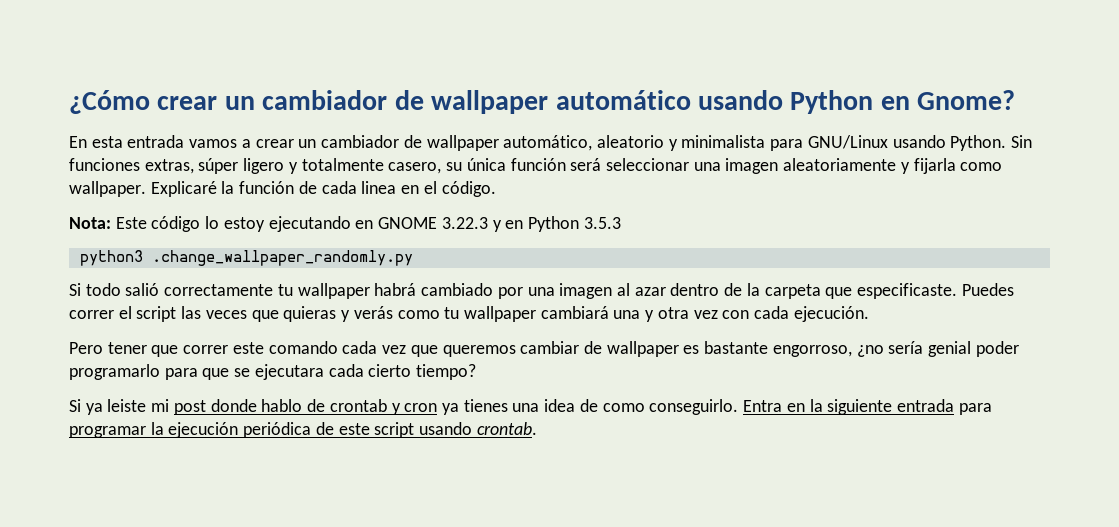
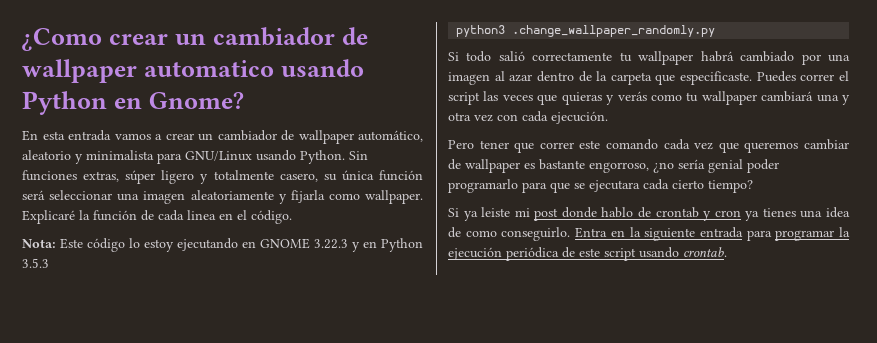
- ¿Cómo crear un cambiador de wallpaper automático usando Python en Gnome?
+ ¿Como crear un cambiador de wallpaper automatico usando Python en Gnome?

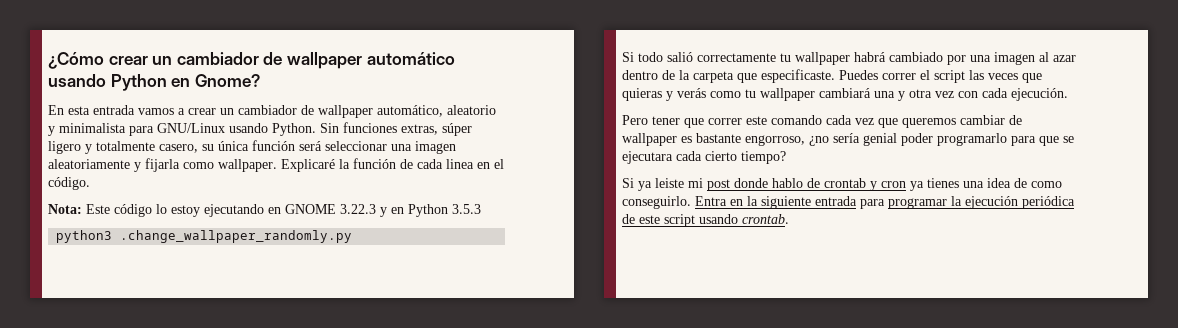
- ¿Como crear un cambiador de wallpaper automatico usando Python en Gnome?
+ ¿Cómo crear un cambiador de wallpaper automático usando Python en Gnome?

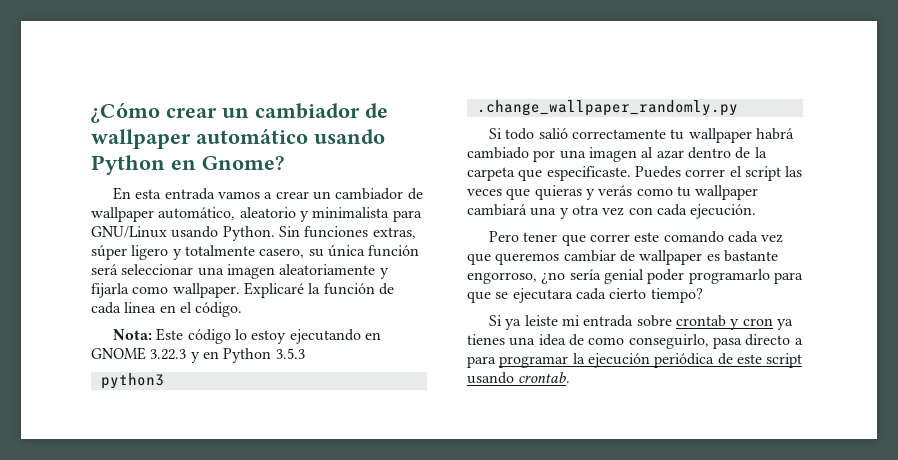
- Si ya leiste mi post donde hablo de crontab y cron ya tienes una idea de como conseguirlo. Entra en la siguiente entrada para programar la ejecución periódica de este script usando crontab.
+ Si ya leiste mi entrada sobre crontab y cron ya tienes una idea de como conseguirlo, pasa directo a para programar la ejecución periódica de este script usando crontab.

